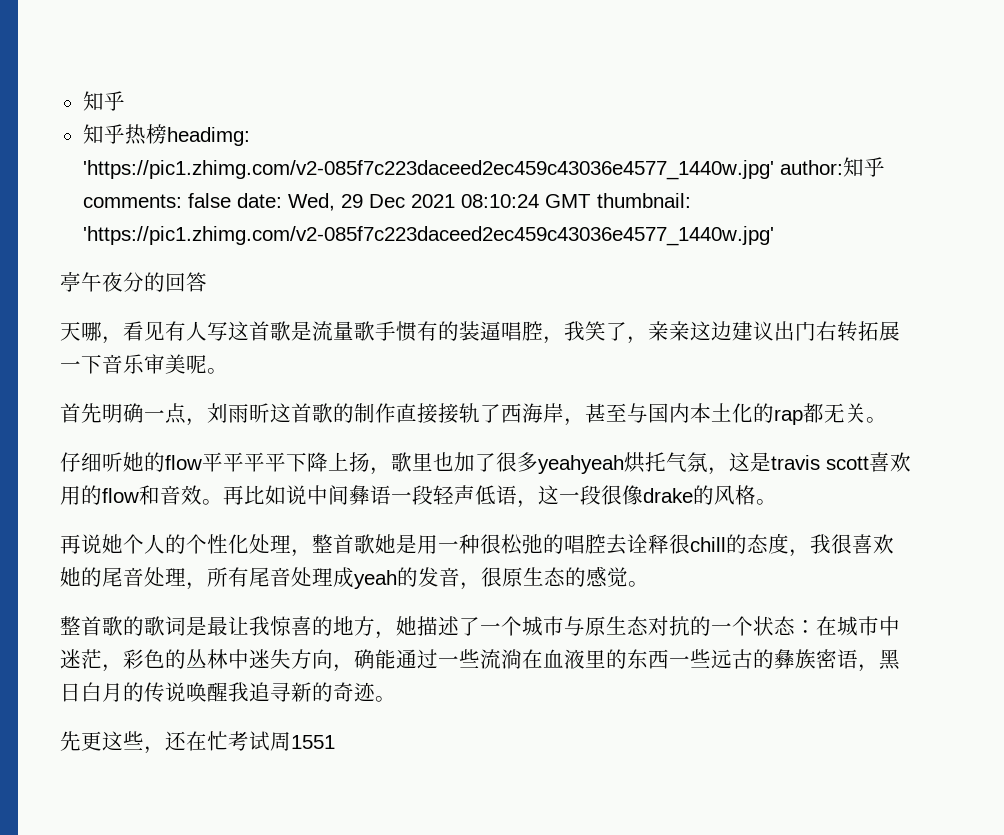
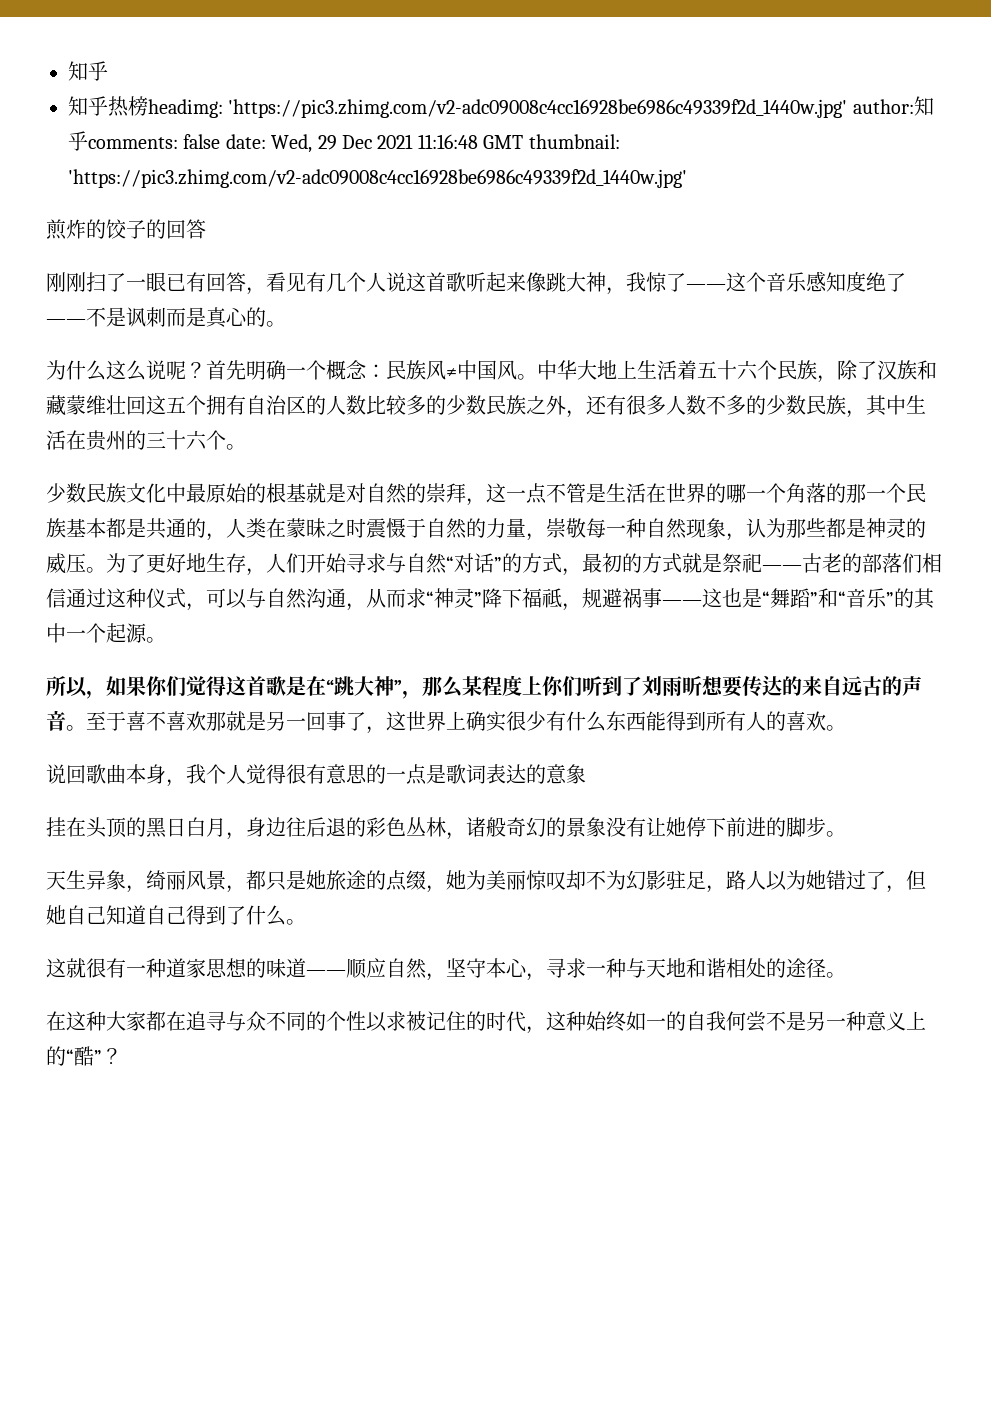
- 知乎热榜headimg: 'https://pic1.zhimg.com/v2-085f7c223daceed2ec459c43036e4577_1440w.jpg' author:知乎comments: false date: Wed, 29 Dec 2021 08:10:24 GMT thumbnail: 'https://pic1.zhimg.com/v2-085f7c223daceed2ec459c43036e4577_1440w.jpg'
- 亭午夜分的回答
- 天哪，看见有人写这首歌是流量歌手惯有的装逼唱腔，我笑了，亲亲这边建议出门右转拓展一下音乐审美呢。
- 首先明确一点，刘雨昕这首歌的制作直接接轨了西海岸，甚至与国内本土化的rap都无关。
- 仔细听她的flow平平平平下降上扬，歌里也加了很多yeahyeah烘托气氛，这是travis scott喜欢用的flow和音效。再比如说中间彝语一段轻声低语，这一段很像drake的风格。
- 再说她个人的个性化处理，整首歌她是用一种很松弛的唱腔去诠释很chill的态度，我很喜欢她的尾音处理，所有尾音处理成yeah的发音，很原生态的感觉。
- 整首歌的歌词是最让我惊喜的地方，她描述了一个城市与原生态对抗的一个状态∶在城市中迷茫，彩色的丛林中迷失方向，确能通过一些流淌在血液里的东西一些远古的彝族密语，黑日白月的传说唤醒我追寻新的奇迹。
- 先更这些，还在忙考试周1551
+ 知乎热榜headimg: 'https://pic3.zhimg.com/v2-adc09008c4cc16928be6986c49339f2d_1440w.jpg' author:知乎comments: false date: Wed, 29 Dec 2021 11:16:48 GMT thumbnail: 'https://pic3.zhimg.com/v2-adc09008c4cc16928be6986c49339f2d_1440w.jpg'
+ 煎炸的饺子的回答
+ 刚刚扫了一眼已有回答，看见有几个人说这首歌听起来像跳大神，我惊了——这个音乐感知度绝了——不是讽刺而是真心的。
+ 为什么这么说呢？首先明确一个概念：民族风≠中国风。中华大地上生活着五十六个民族，除了汉族和藏蒙维壮回这五个拥有自治区的人数比较多的少数民族之外，还有很多人数不多的少数民族，其中生活在贵州的三十六个。
+ 少数民族文化中最原始的根基就是对自然的崇拜，这一点不管是生活在世界的哪一个角落的那一个民族基本都是共通的，人类在蒙昧之时震慑于自然的力量，崇敬每一种自然现象，认为那些都是神灵的威压。为了更好地生存，人们开始寻求与自然“对话”的方式，最初的方式就是祭祀——古老的部落们相信通过这种仪式，可以与自然沟通，从而求“神灵”降下福祗，规避祸事——这也是“舞蹈”和“音乐”的其中一个起源。
+ 所以，如果你们觉得这首歌是在“跳大神”，那么某程度上你们听到了刘雨昕想要传达的来自远古的声音。至于喜不喜欢那就是另一回事了，这世界上确实很少有什么东西能得到所有人的喜欢。
+ 说回歌曲本身，我个人觉得很有意思的一点是歌词表达的意象
+ 挂在头顶的黑日白月，身边往后退的彩色丛林，诸般奇幻的景象没有让她停下前进的脚步。
+ 天生异象，绮丽风景，都只是她旅途的点缀，她为美丽惊叹却不为幻影驻足，路人以为她错过了，但她自己知道自己得到了什么。
+ 这就很有一种道家思想的味道——顺应自然，坚守本心，寻求一种与天地和谐相处的途径。
+ 在这种大家都在追寻与众不同的个性以求被记住的时代，这种始终如一的自我何尝不是另一种意义上的“酷”？

